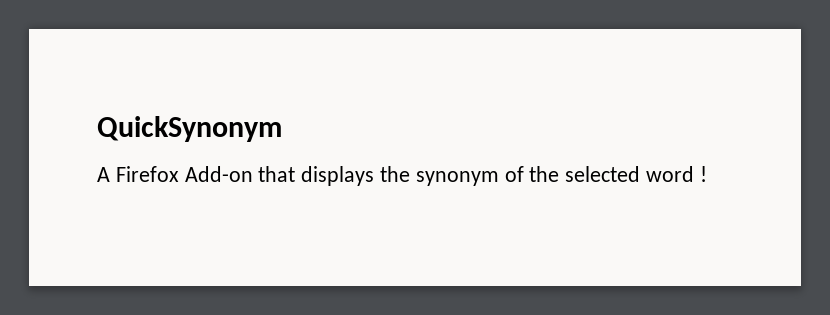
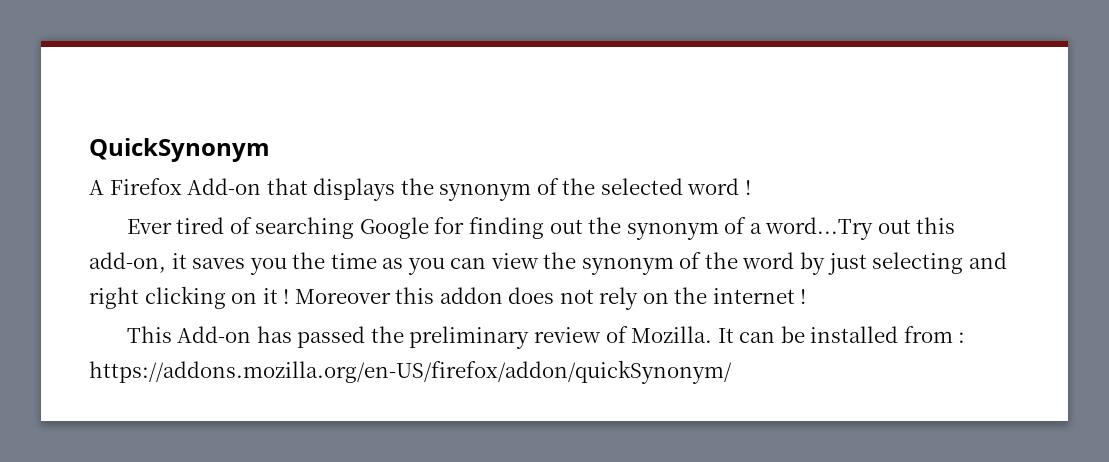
+ Ever tired of searching Google for finding out the synonym of a word...Try out this add-on, it saves you the time as you can view the synonym of the word by just selecting and right clicking on it ! Moreover this addon does not rely on the internet !
+ This Add-on has passed the preliminary review of Mozilla. It can be installed from : https://addons.mozilla.org/en-US/firefox/addon/quickSynonym/

